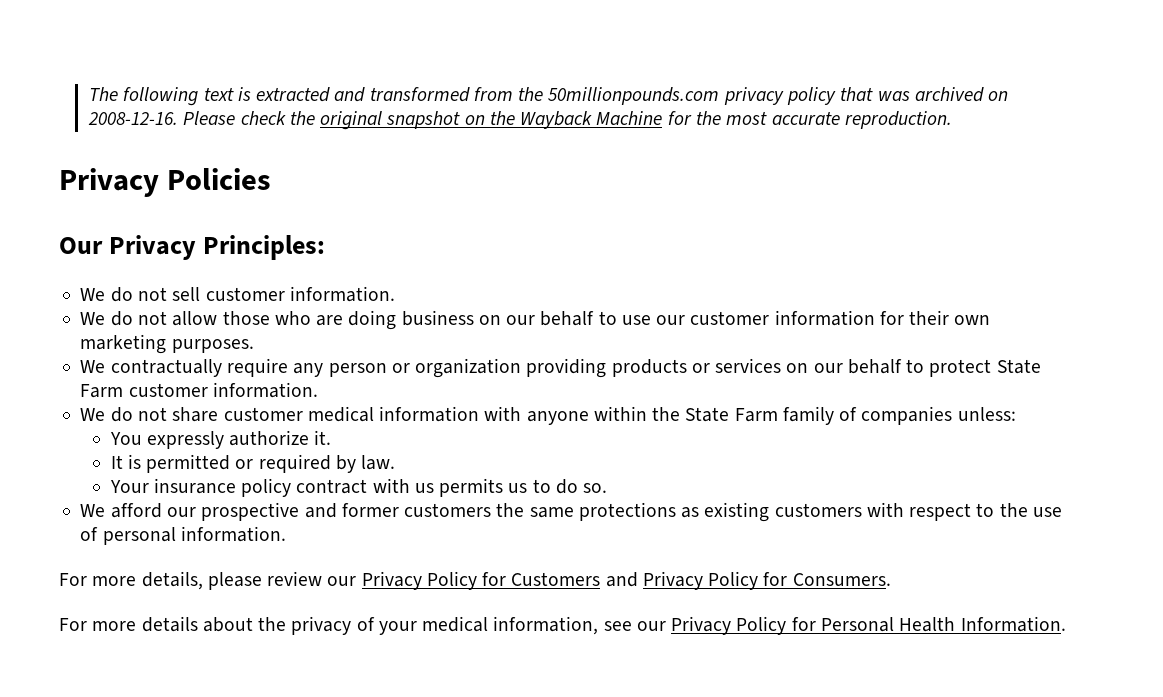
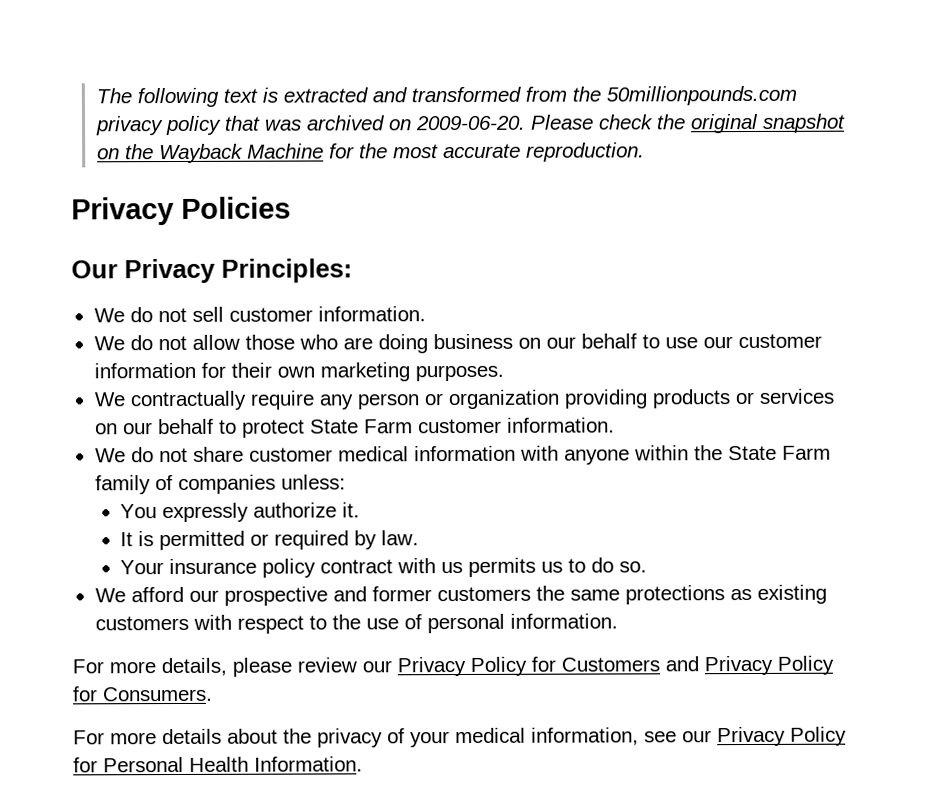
- The following text is extracted and transformed from the 50millionpounds.com privacy policy that was archived on 2008-12-16.
+ The following text is extracted and transformed from the 50millionpounds.com privacy policy that was archived on 2009-06-20.

